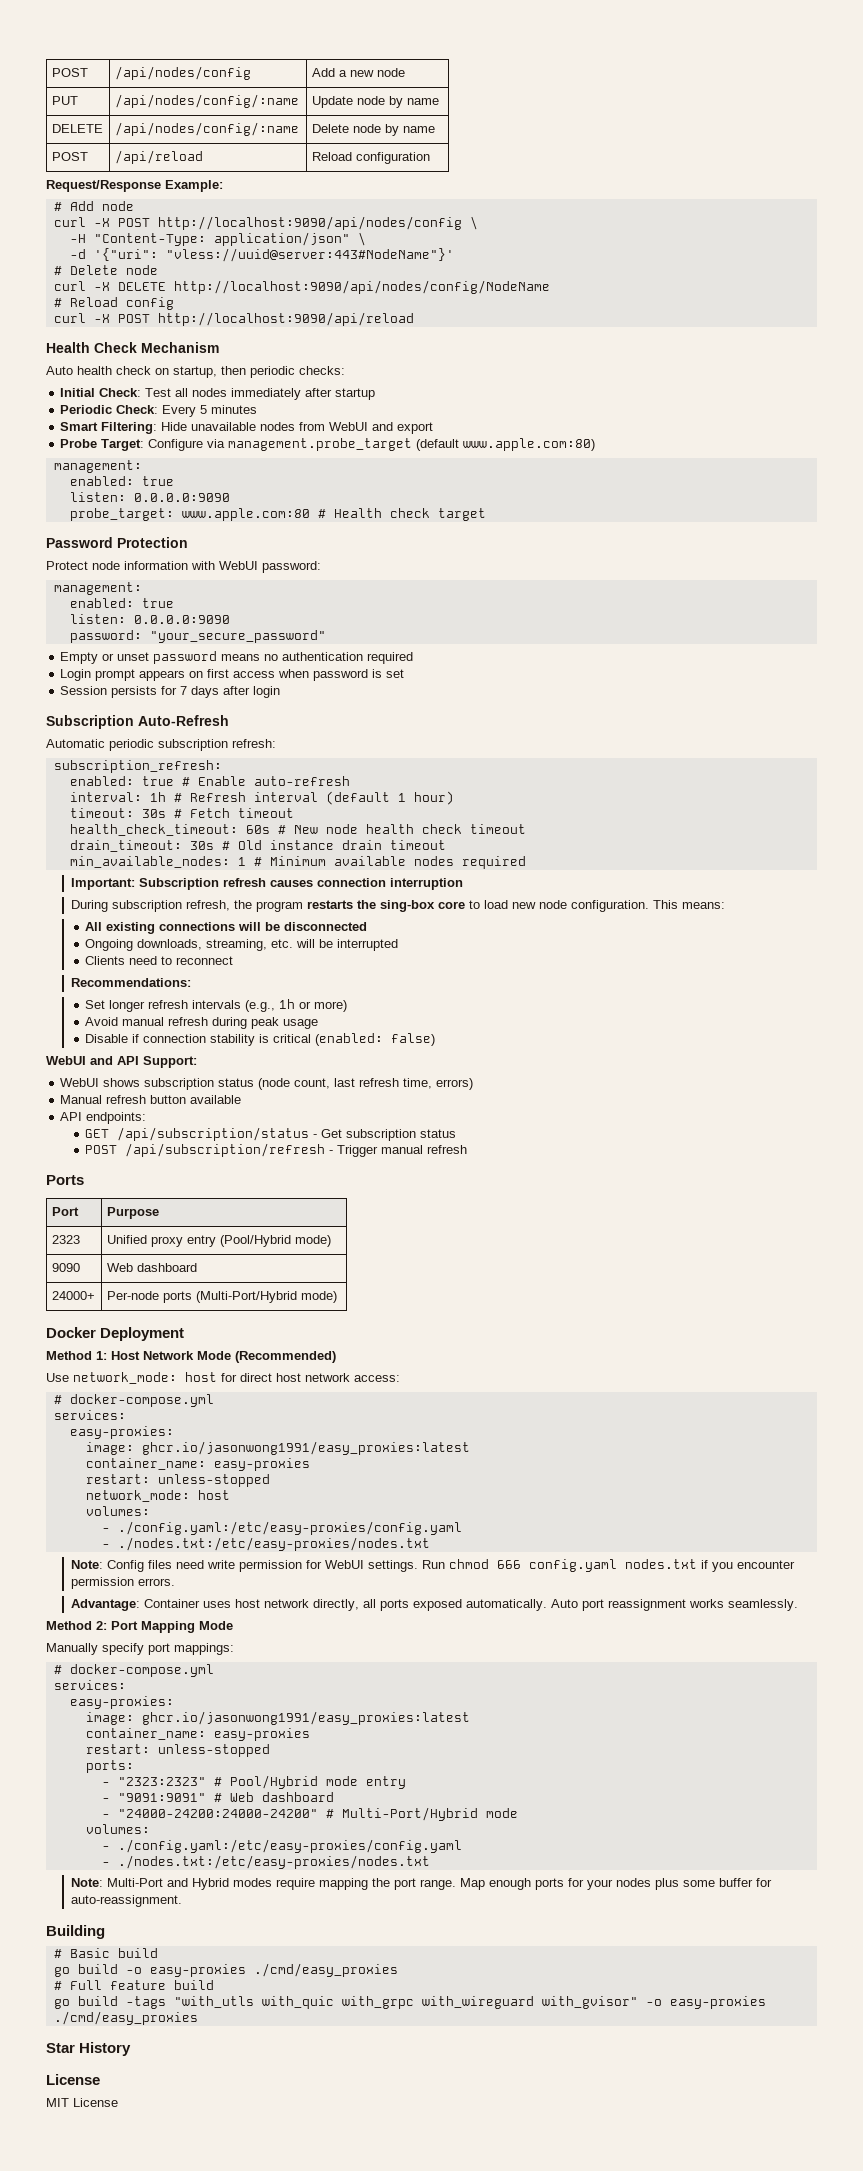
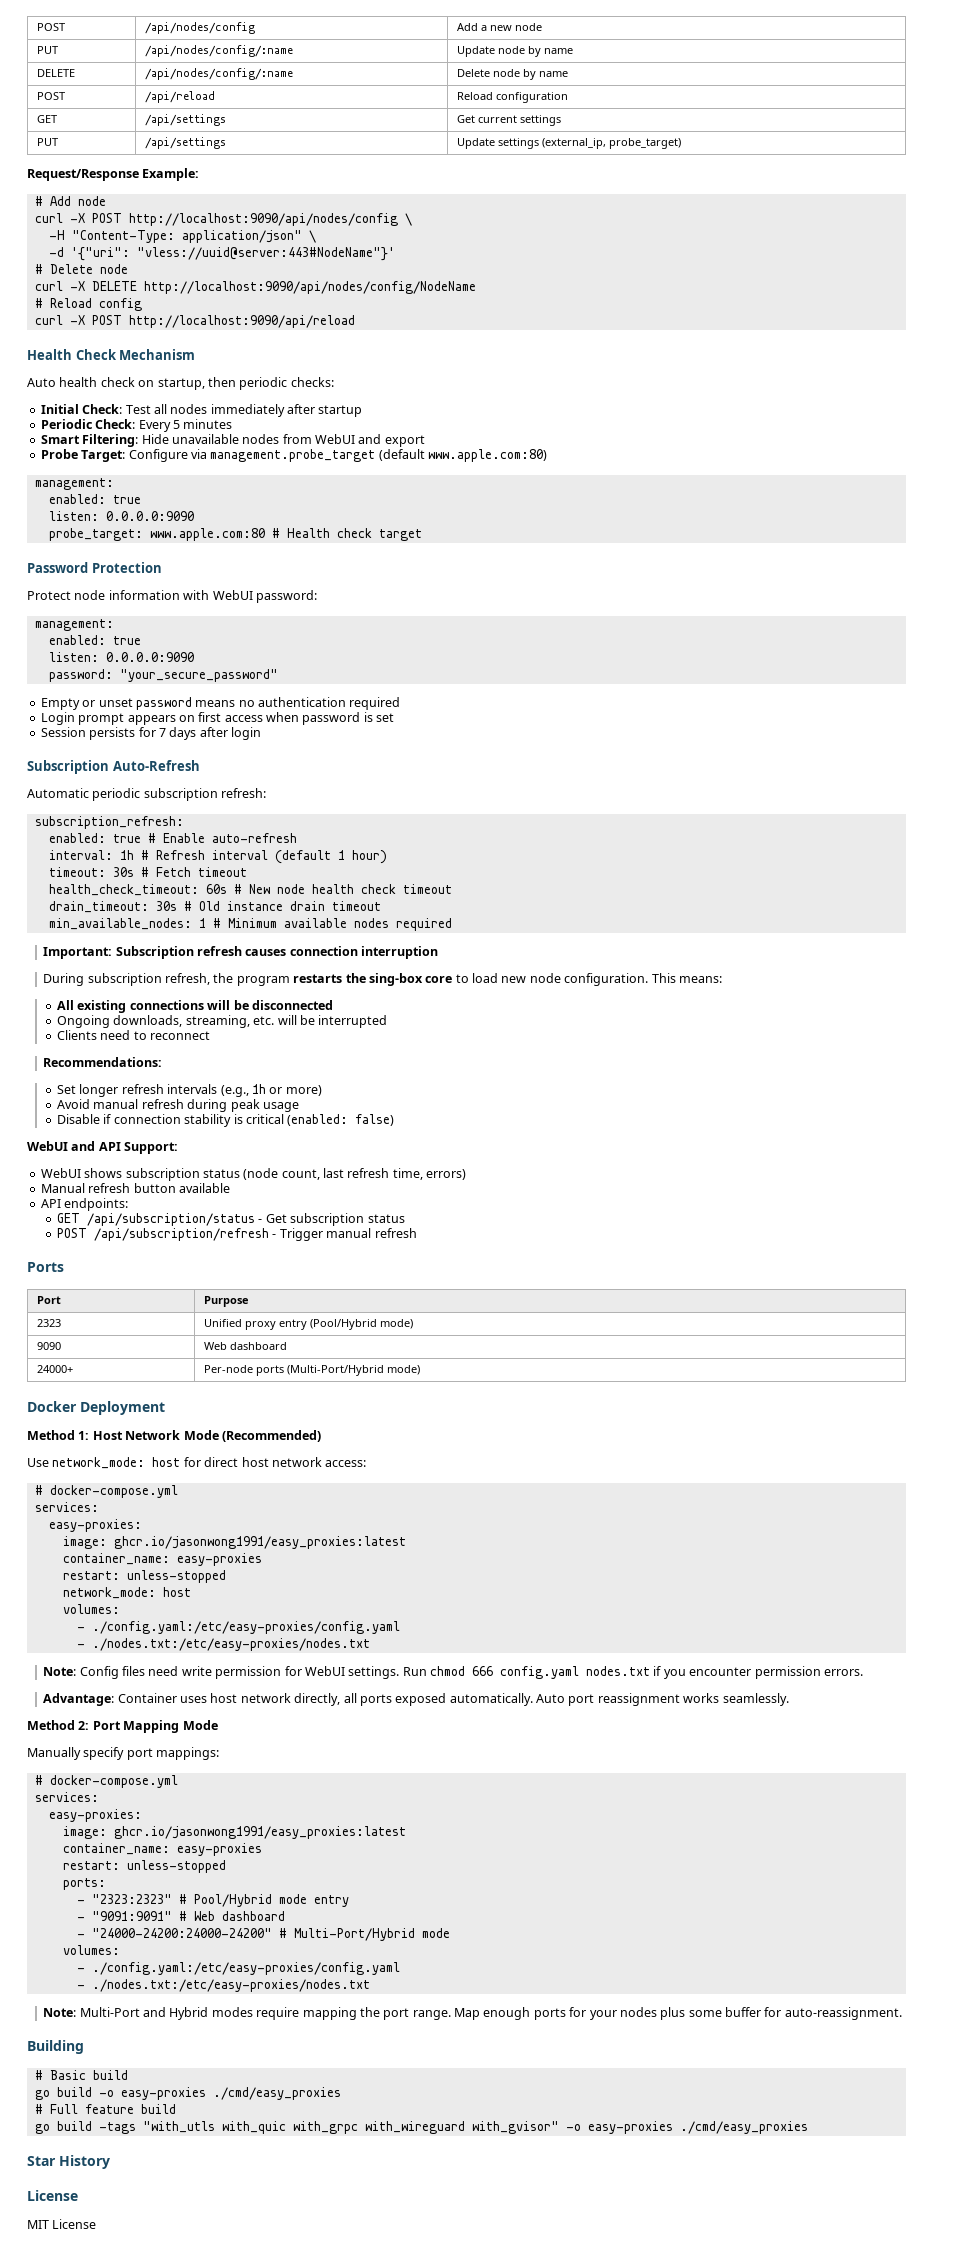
+ GET | /api/settings | Get current settings
+ PUT | /api/settings | Update settings (external_ip, probe_target)

